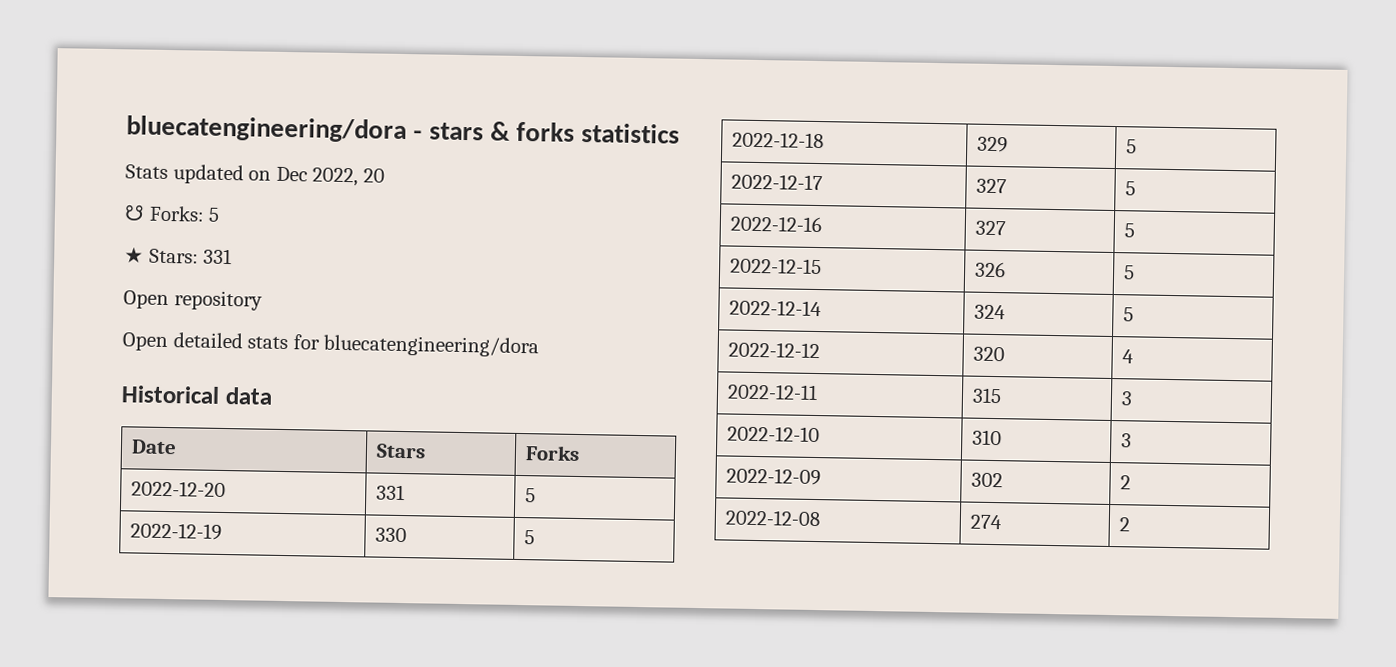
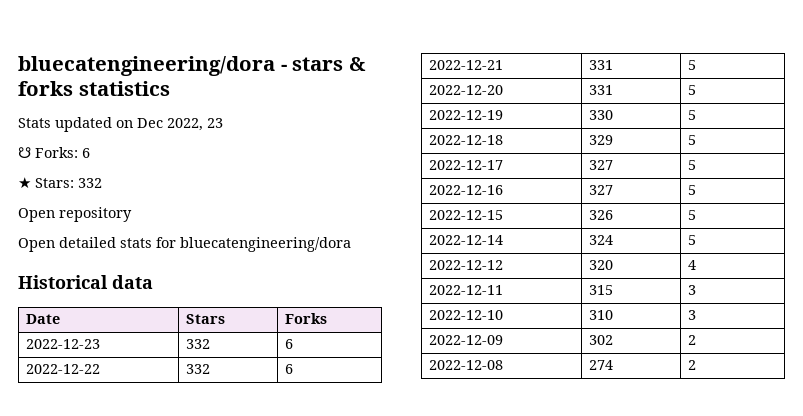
- Stats updated on Dec 2022, 20
+ Stats updated on Dec 2022, 23
- ☋ Forks: 5
+ ☋ Forks: 6
- ★ Stars: 331
+ ★ Stars: 332
+ 2022-12-23 | 332 | 6
+ 2022-12-22 | 332 | 6
+ 2022-12-21 | 331 | 5

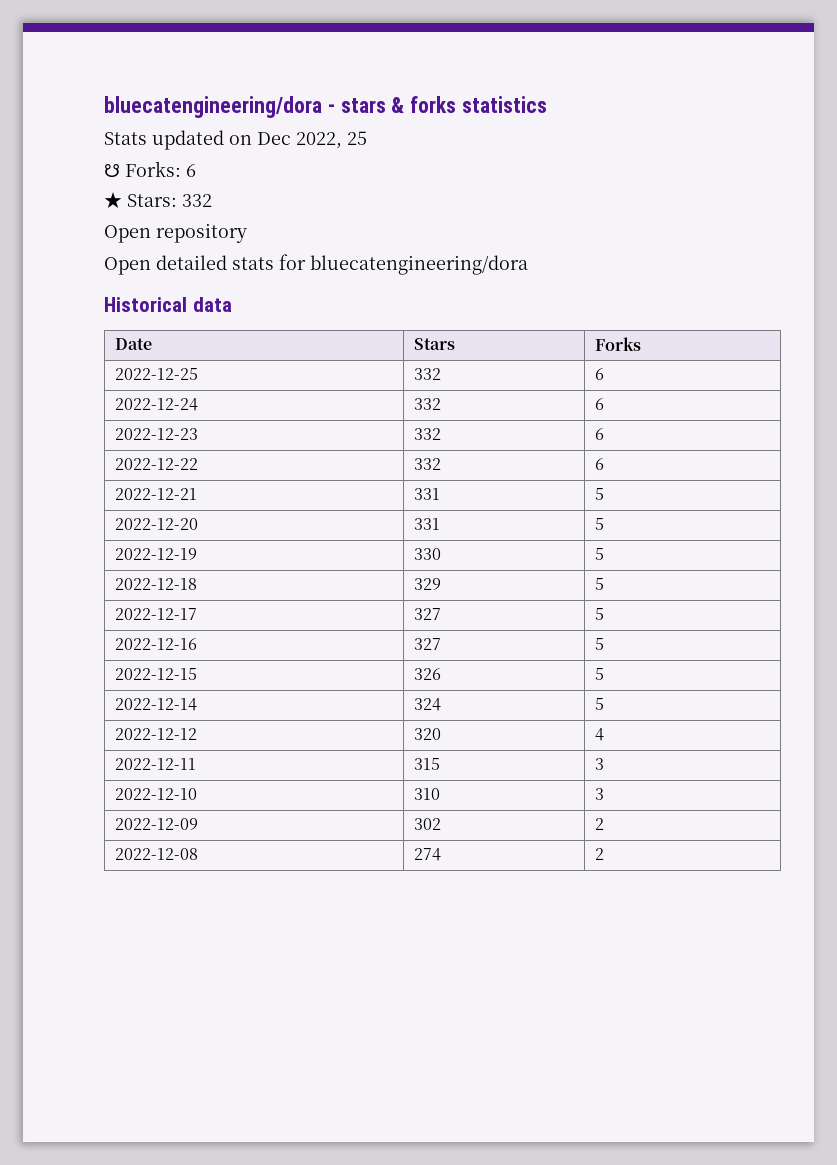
- Stats updated on Dec 2022, 23
+ Stats updated on Dec 2022, 25
+ 2022-12-25 | 332 | 6
+ 2022-12-24 | 332 | 6

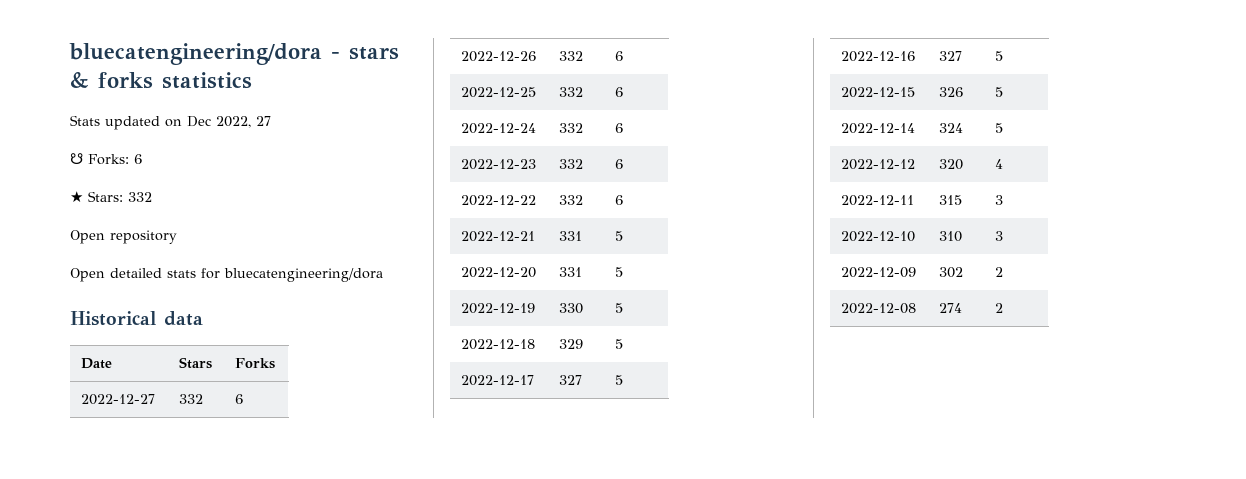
- Stats updated on Dec 2022, 25
+ Stats updated on Dec 2022, 27
+ 2022-12-27 | 332 | 6
+ 2022-12-26 | 332 | 6

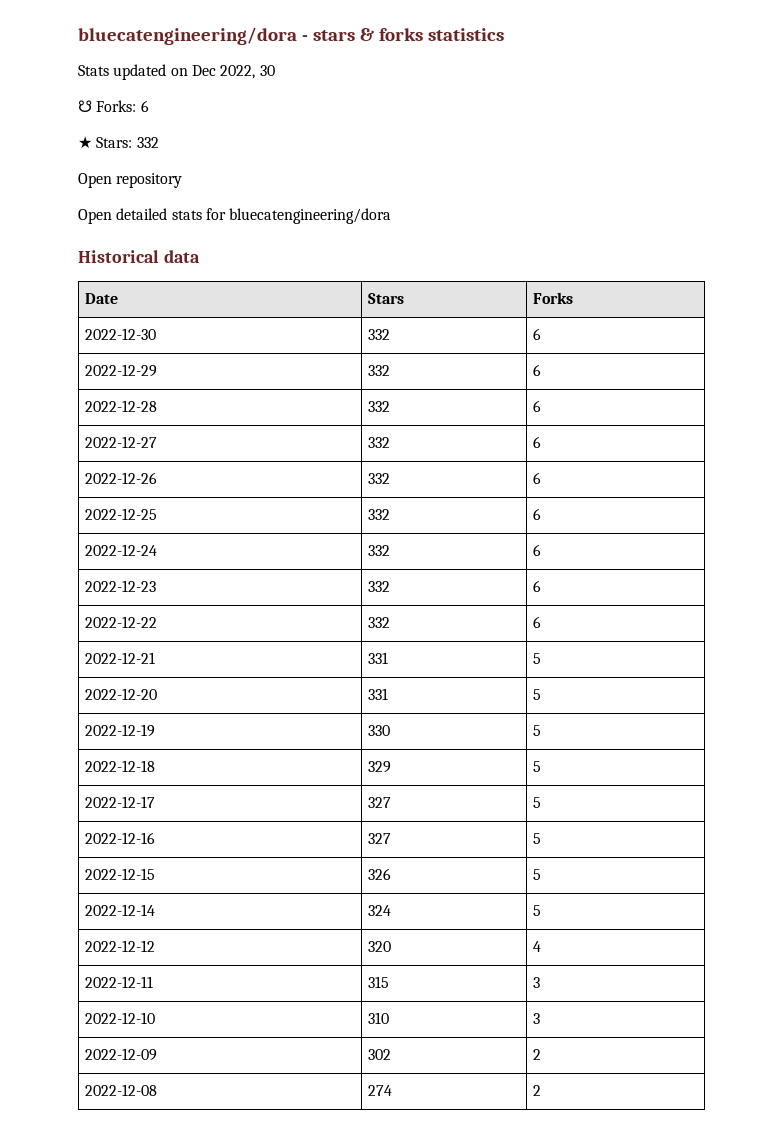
- Stats updated on Dec 2022, 27
+ Stats updated on Dec 2022, 30
+ 2022-12-30 | 332 | 6
+ 2022-12-29 | 332 | 6
+ 2022-12-28 | 332 | 6

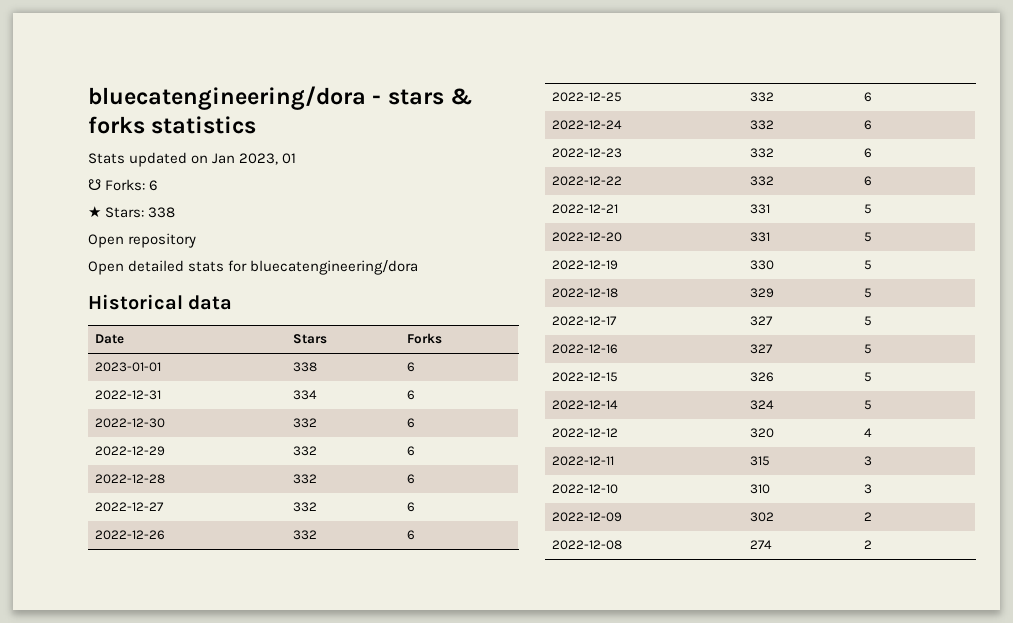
- Stats updated on Dec 2022, 30
+ Stats updated on Jan 2023, 01
- ★ Stars: 332
+ ★ Stars: 338
+ 2023-01-01 | 338 | 6
+ 2022-12-31 | 334 | 6

